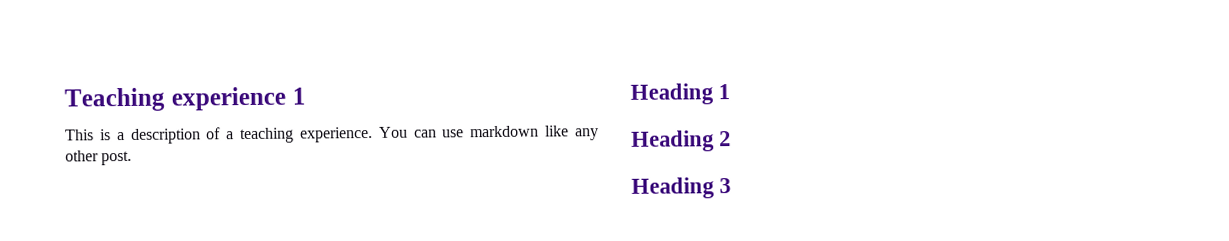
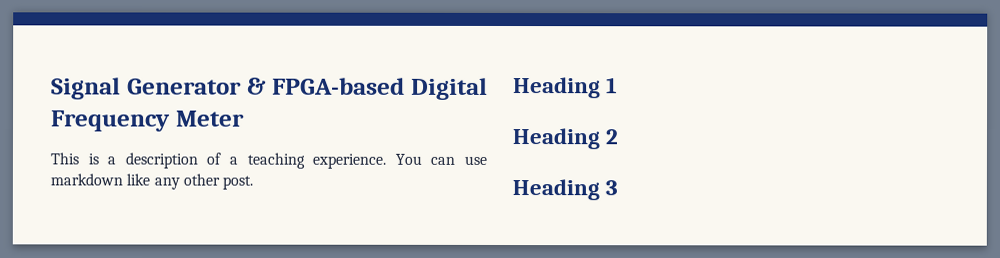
- Teaching experience 1
+ Signal Generator & FPGA-based Digital Frequency Meter

